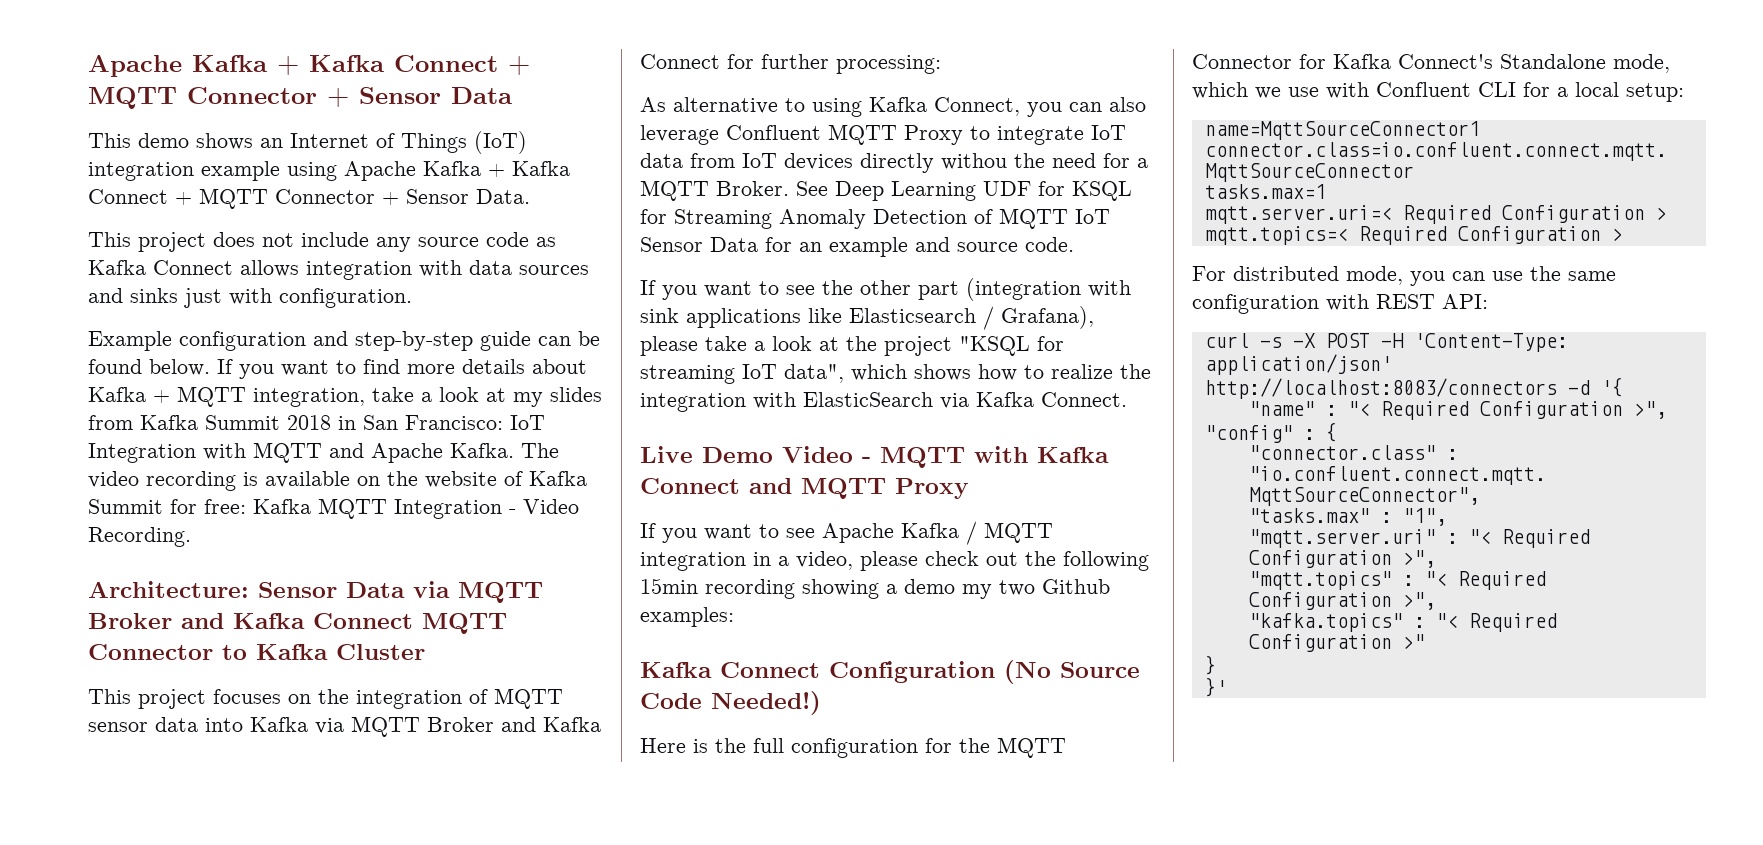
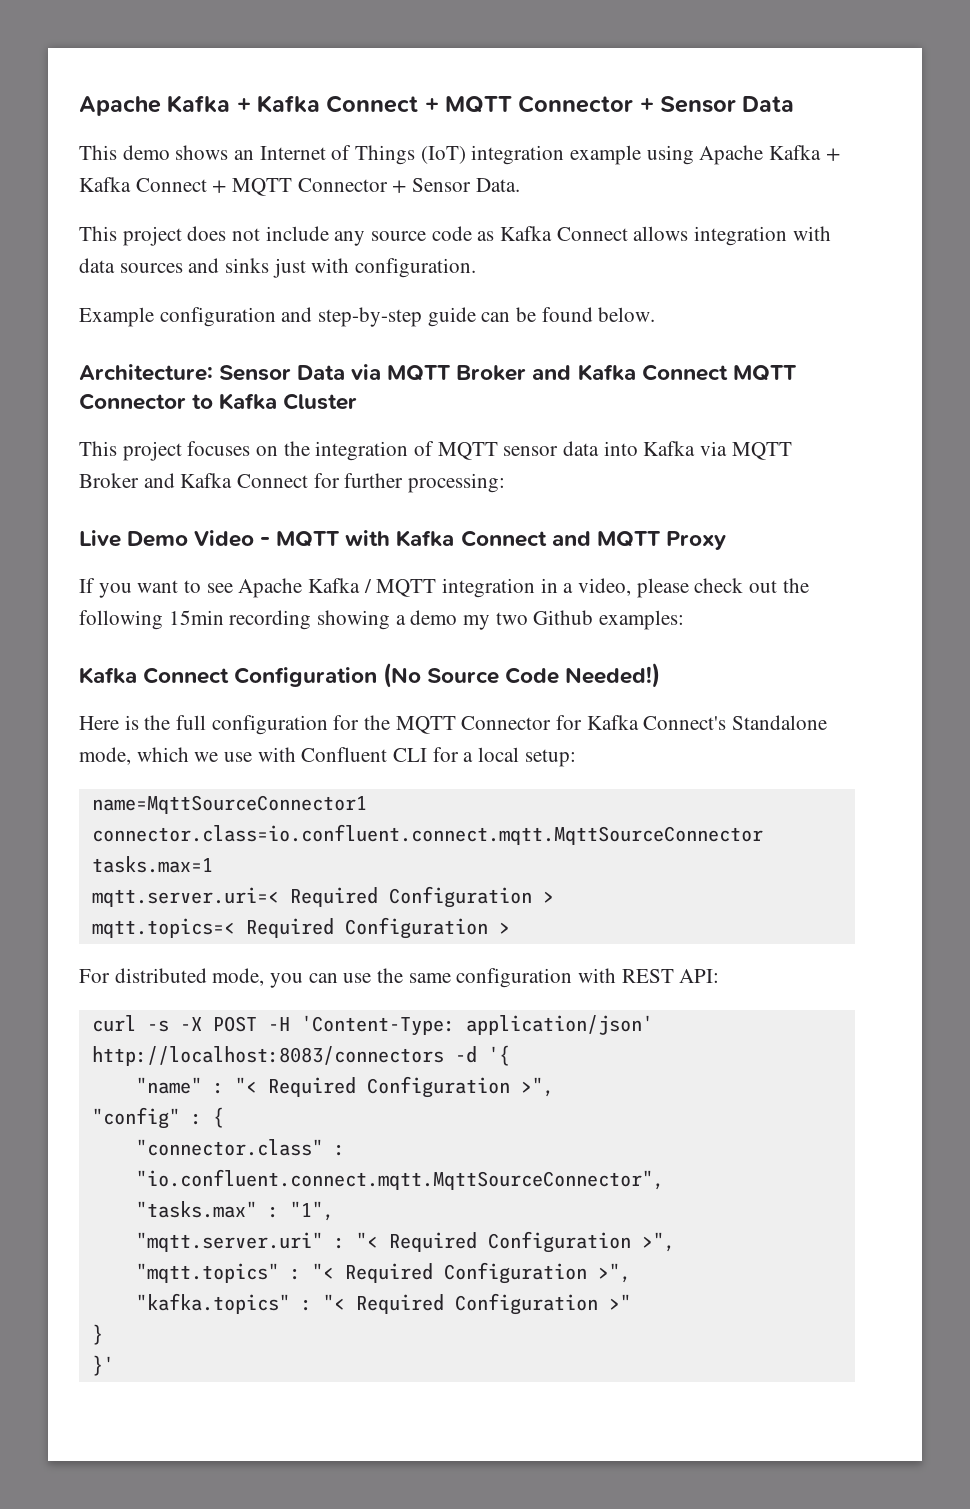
- If you want to find more details about Kafka + MQTT integration, take a look at my slides from Kafka Summit 2018 in San Francisco: IoT Integration with MQTT and Apache Kafka. The video recording is available on the website of Kafka Summit for free: Kafka MQTT Integration - Video Recording.
- As alternative to using Kafka Connect, you can also leverage Confluent MQTT Proxy to integrate IoT data from IoT devices directly withou the need for a MQTT Broker. See Deep Learning UDF for KSQL for Streaming Anomaly Detection of MQTT IoT Sensor Data for an example and source code.
- If you want to see the other part (integration with sink applications like Elasticsearch / Grafana), please take a look at the project "KSQL for streaming IoT data", which shows how to realize the integration with ElasticSearch via Kafka Connect.

